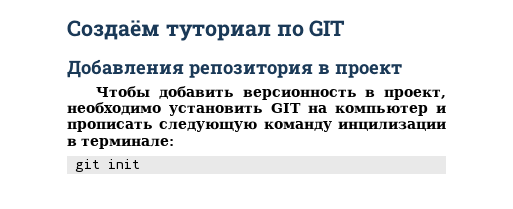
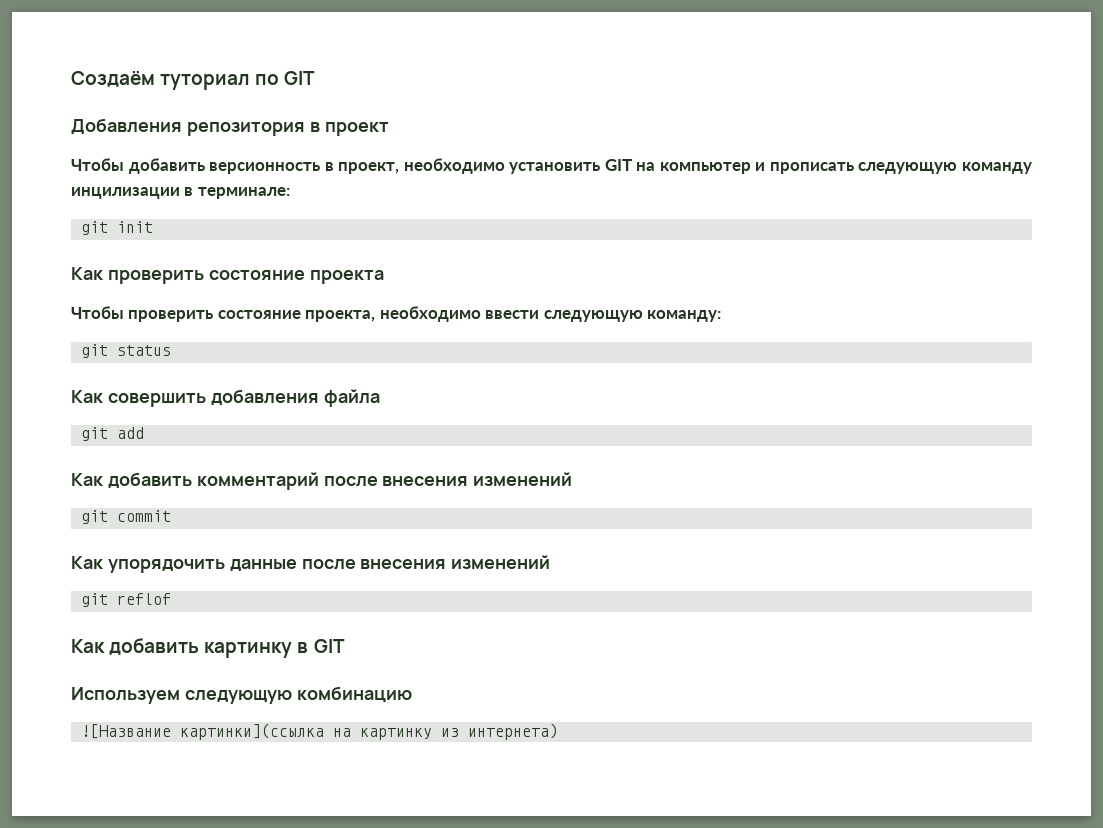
+ Как проверить состояние проекта
+ Чтобы проверить состояние проекта, необходимо ввести следующую команду:
+ git status
+ Как совершить добавления файла
+ git add
+ Как добавить комментарий после внесения изменений
+ git commit
+ Как упорядочить данные после внесения изменений
+ git reflof
+ Как добавить картинку в GIT
+ Используем следующую комбинацию
+ ![Название картинки](ссылка на картинку из интернета)

